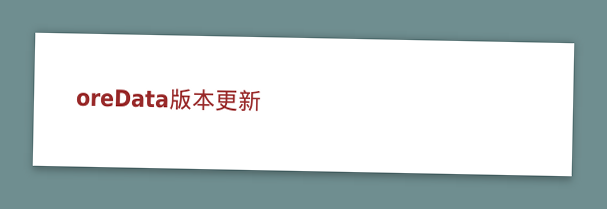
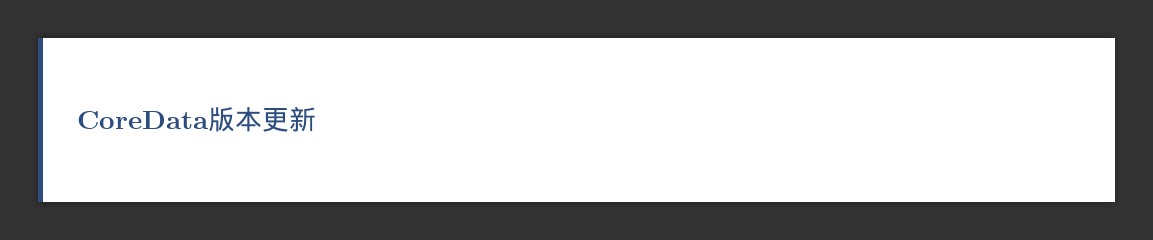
- oreData版本更新
+ CoreData版本更新

